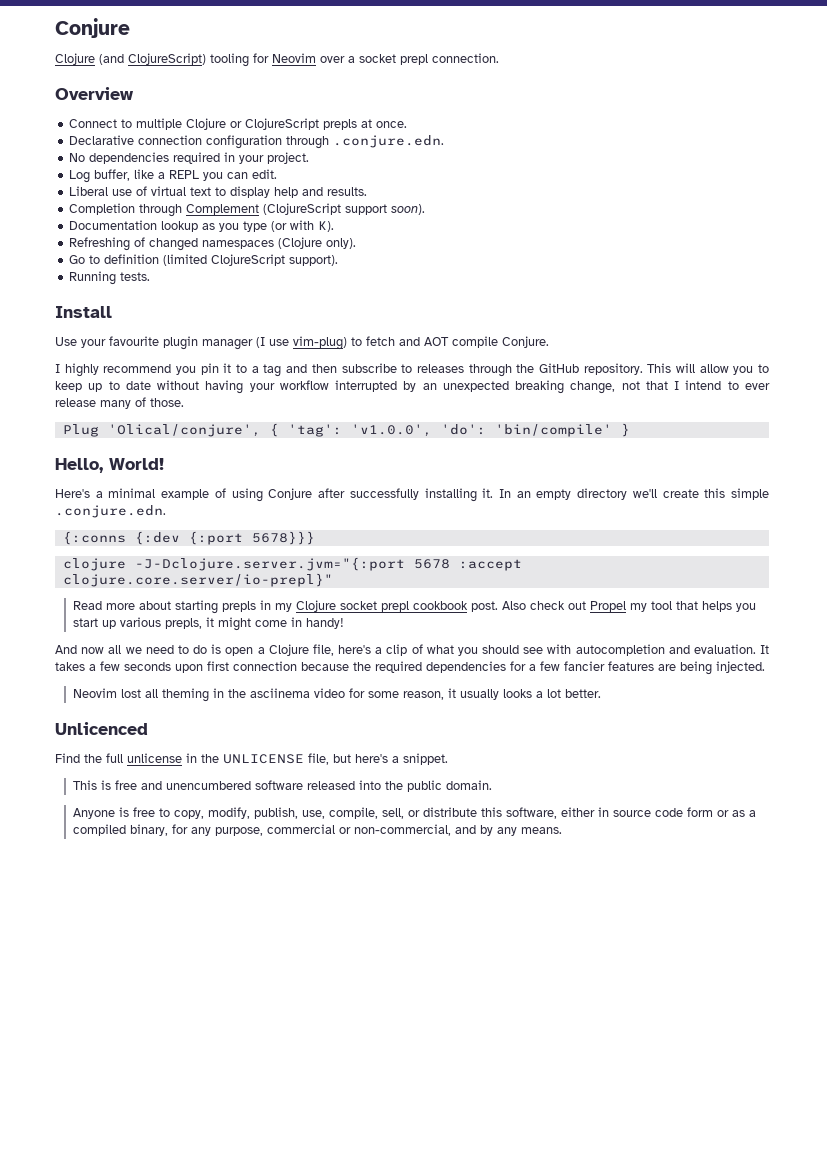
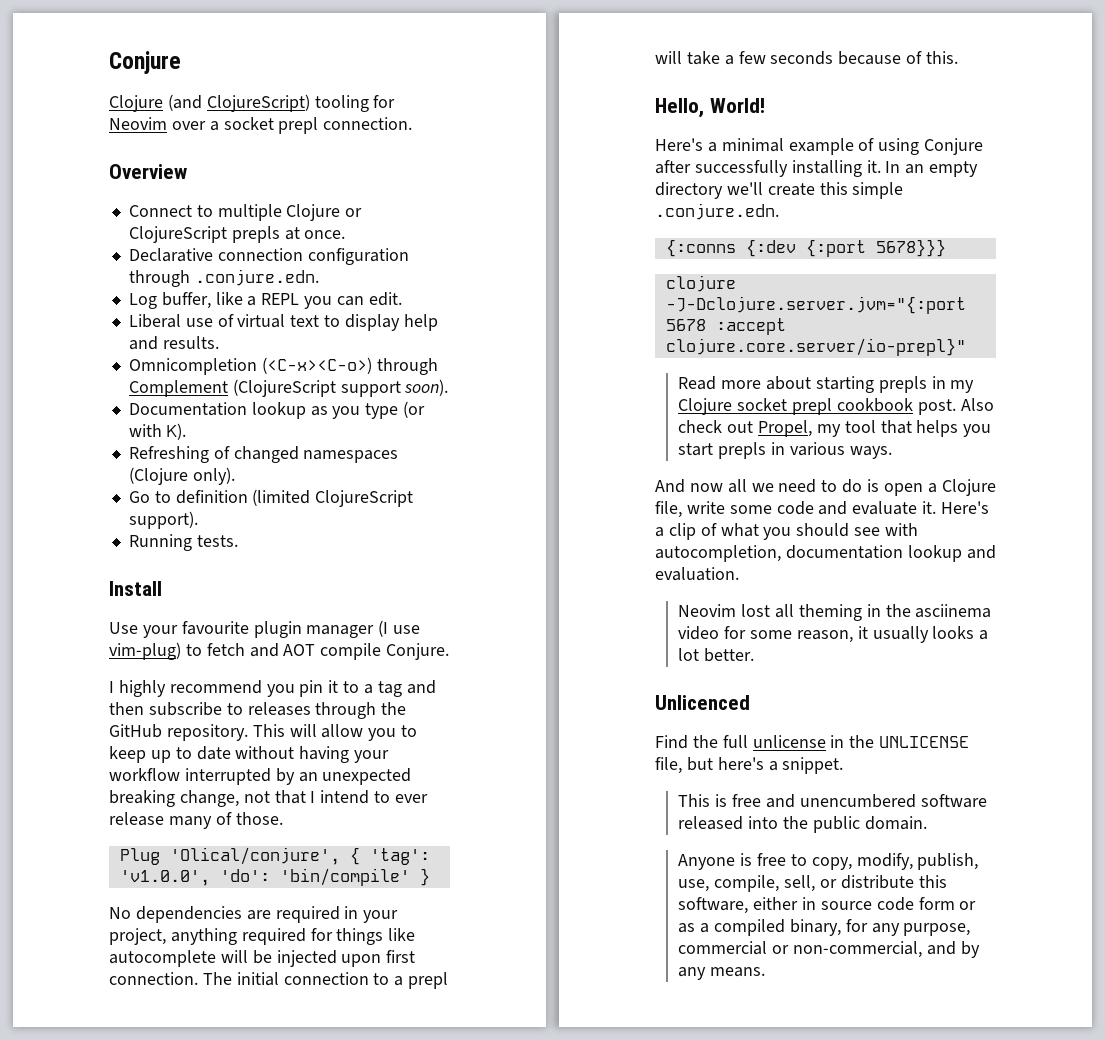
- No dependencies required in your project.
- Completion through Complement (ClojureScript support soon).
+ Omnicompletion (<C-x><C-o>) through Complement (ClojureScript support soon).
+ No dependencies are required in your project, anything required for things like autocomplete will be injected upon first connection. The initial connection to a prepl will take a few seconds because of this.
- Also check out Propel my tool that helps you start up various prepls, it might come in handy!
+ Also check out Propel, my tool that helps you start prepls in various ways.
- And now all we need to do is open a Clojure file, here's a clip of what you should see with autocompletion and evaluation. It takes a few seconds upon first connection because the required dependencies for a few fancier features are being injected.
+ And now all we need to do is open a Clojure file, write some code and evaluate it. Here's a clip of what you should see with autocompletion, documentation lookup and evaluation.

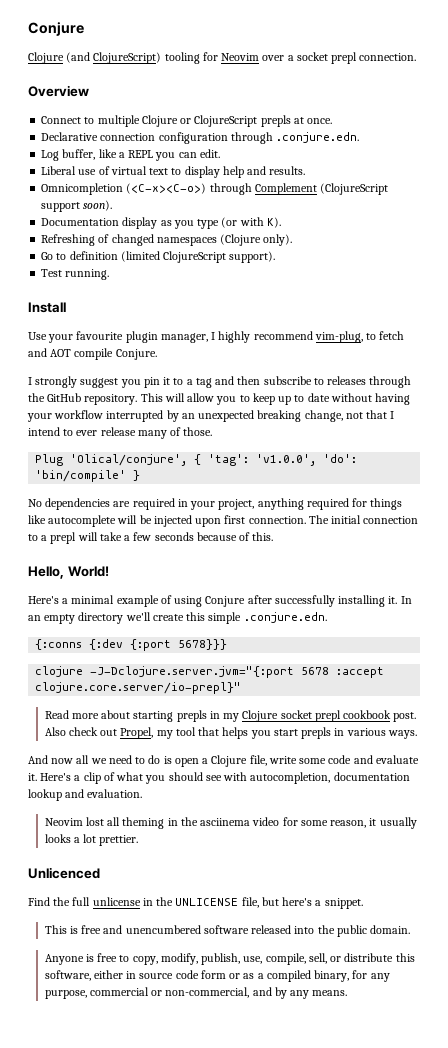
- Documentation lookup as you type (or with K).
+ Documentation display as you type (or with K).
- Running tests.
+ Test running.
- Use your favourite plugin manager (I use vim-plug) to fetch and AOT compile Conjure.
+ Use your favourite plugin manager, I highly recommend vim-plug, to fetch and AOT compile Conjure.
- I highly recommend you pin it to a tag and then subscribe to releases through the GitHub repository.
+ I strongly suggest you pin it to a tag and then subscribe to releases through the GitHub repository.
- Neovim lost all theming in the asciinema video for some reason, it usually looks a lot better.
+ Neovim lost all theming in the asciinema video for some reason, it usually looks a lot prettier.

